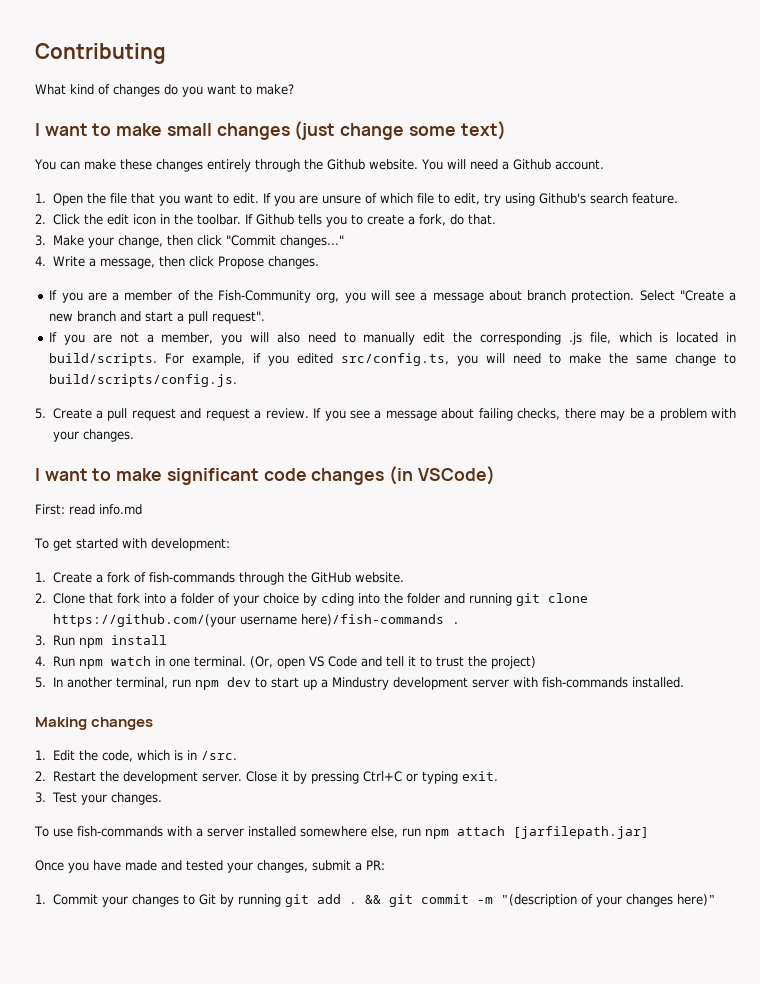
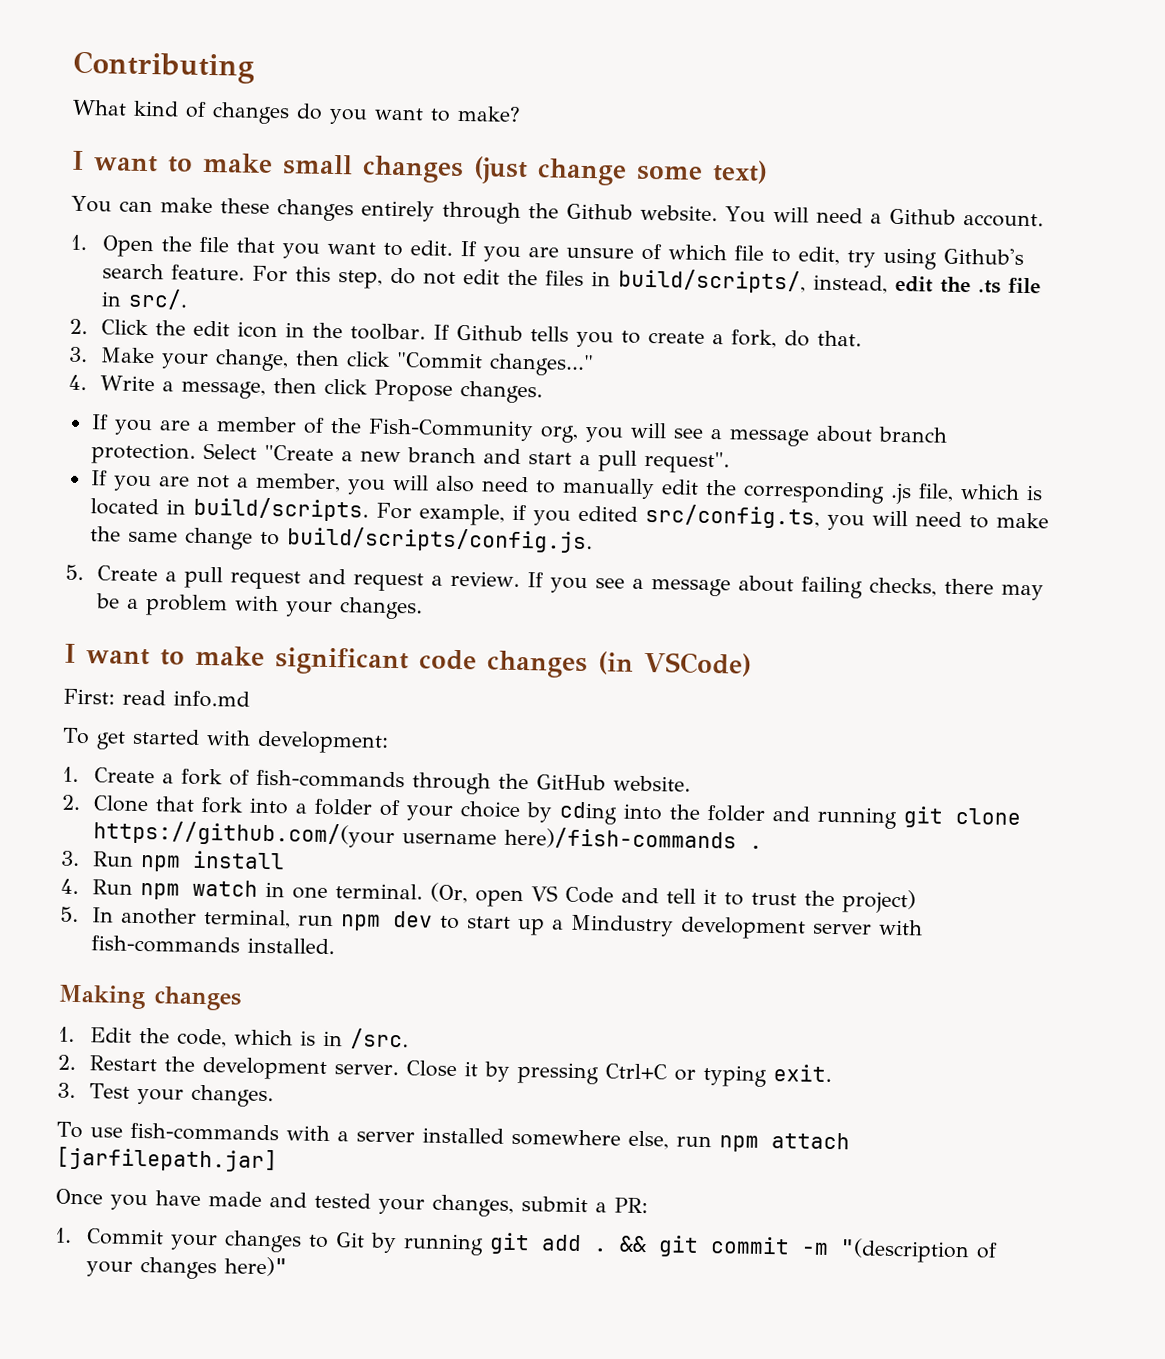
+ For this step, do not edit the files in build/scripts/, instead, edit the .ts file in src/.

